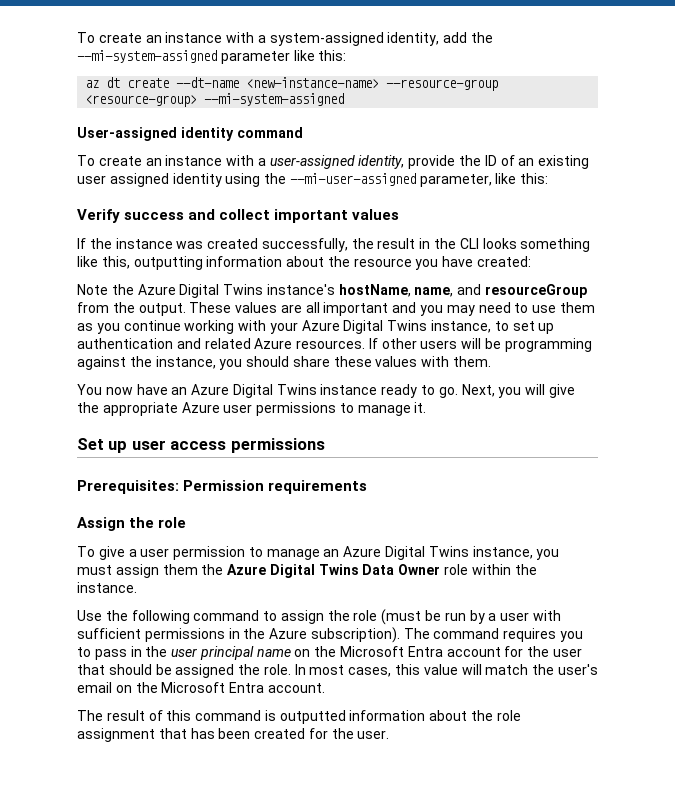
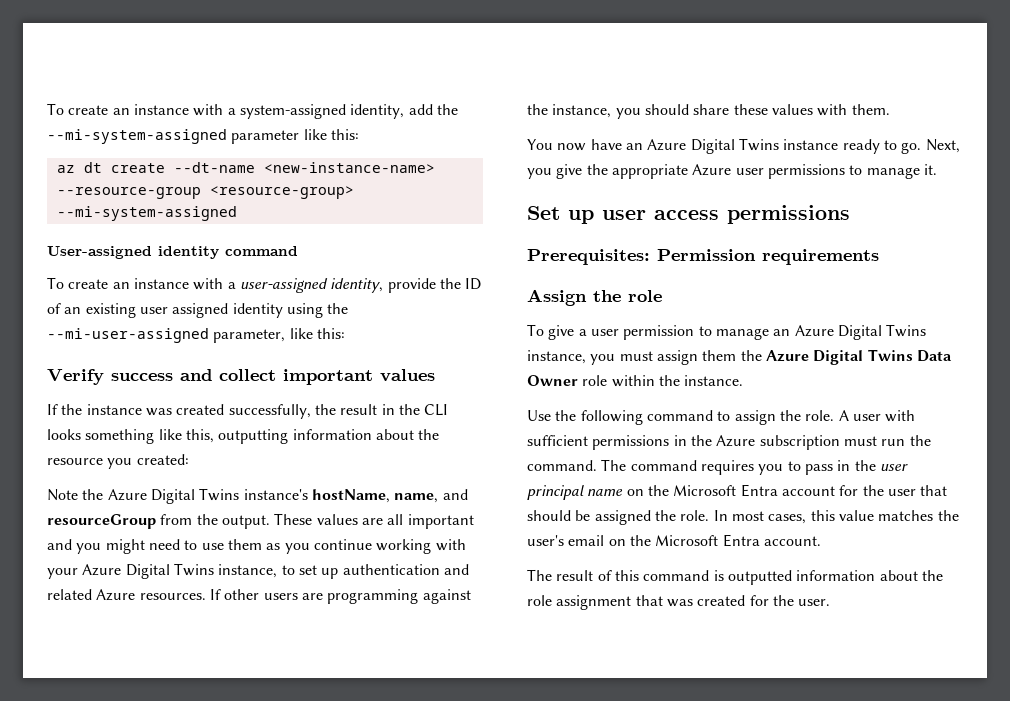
- If the instance was created successfully, the result in the CLI looks something like this, outputting information about the resource you have created:
+ If the instance was created successfully, the result in the CLI looks something like this, outputting information about the resource you created:
- These values are all important and you may need to use them as you continue working with your Azure Digital Twins instance, to set up authentication and related Azure resources.
+ These values are all important and you might need to use them as you continue working with your Azure Digital Twins instance, to set up authentication and related Azure resources.
- If other users will be programming against the instance, you should share these values with them.
+ If other users are programming against the instance, you should share these values with them.
- Next, you will give the appropriate Azure user permissions to manage it.
+ Next, you give the appropriate Azure user permissions to manage it.
- Use the following command to assign the role (must be run by a user with sufficient permissions in the Azure subscription).
+ Use the following command to assign the role. A user with sufficient permissions in the Azure subscription must run the command.
- In most cases, this value will match the user's email on the Microsoft Entra account.
+ In most cases, this value matches the user's email on the Microsoft Entra account.
- The result of this command is outputted information about the role assignment that has been created for the user.
+ The result of this command is outputted information about the role assignment that was created for the user.

